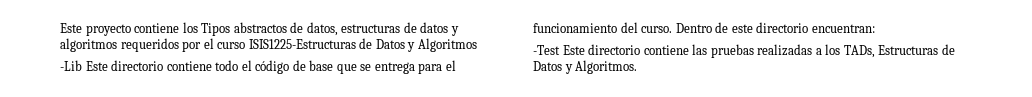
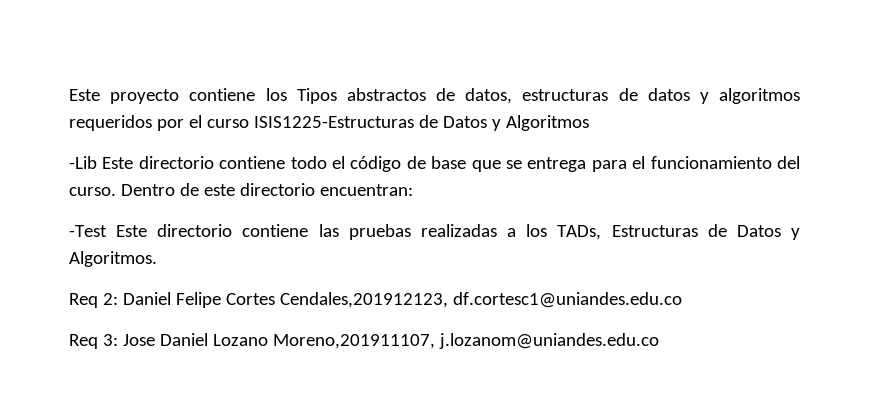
+ Req 2: Daniel Felipe Cortes Cendales,201912123, df.cortesc1@uniandes.edu.co
+ Req 3: Jose Daniel Lozano Moreno,201911107, j.lozanom@uniandes.edu.co

